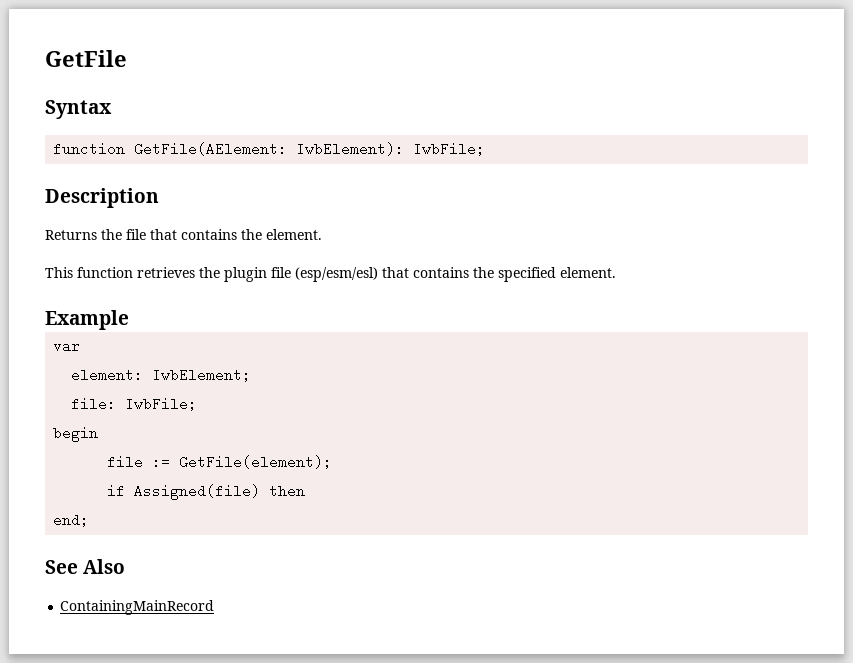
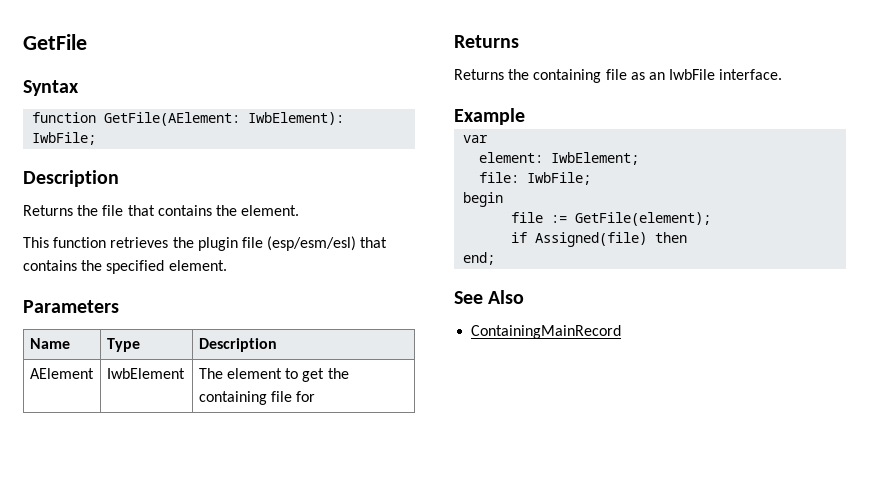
+ Parameters
+ Name | Type | Description
+ AElement | IwbElement | The element to get the containing file for
+ Returns
+ Returns the containing file as an IwbFile interface.

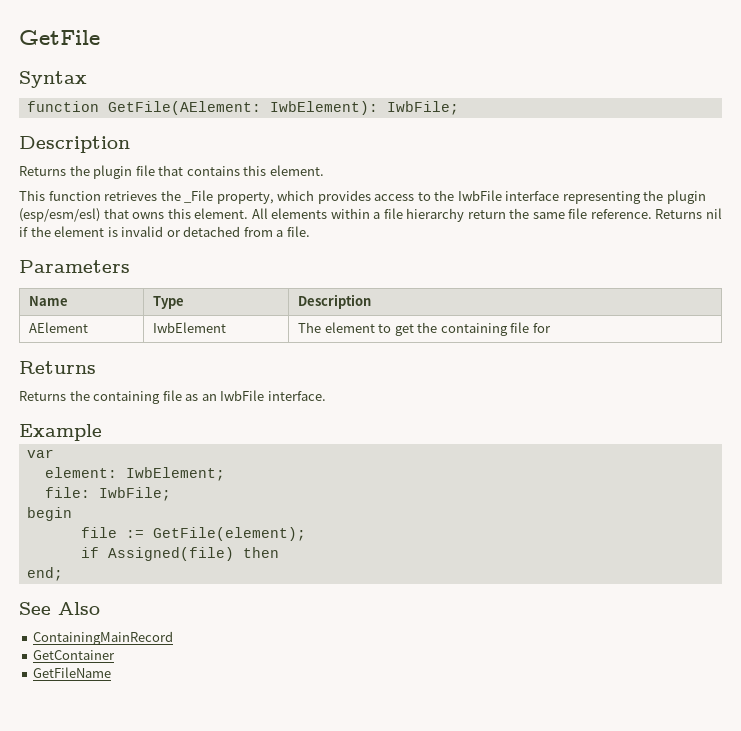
- Returns the file that contains the element.
+ Returns the plugin file that contains this element.
- This function retrieves the plugin file (esp/esm/esl) that contains the specified element.
+ This function retrieves the _File property, which provides access to the IwbFile interface representing the plugin (esp/esm/esl) that owns this element. All elements within a file hierarchy return the same file reference. Returns nil if the element is invalid or detached from a file.
+ GetContainer
+ GetFileName

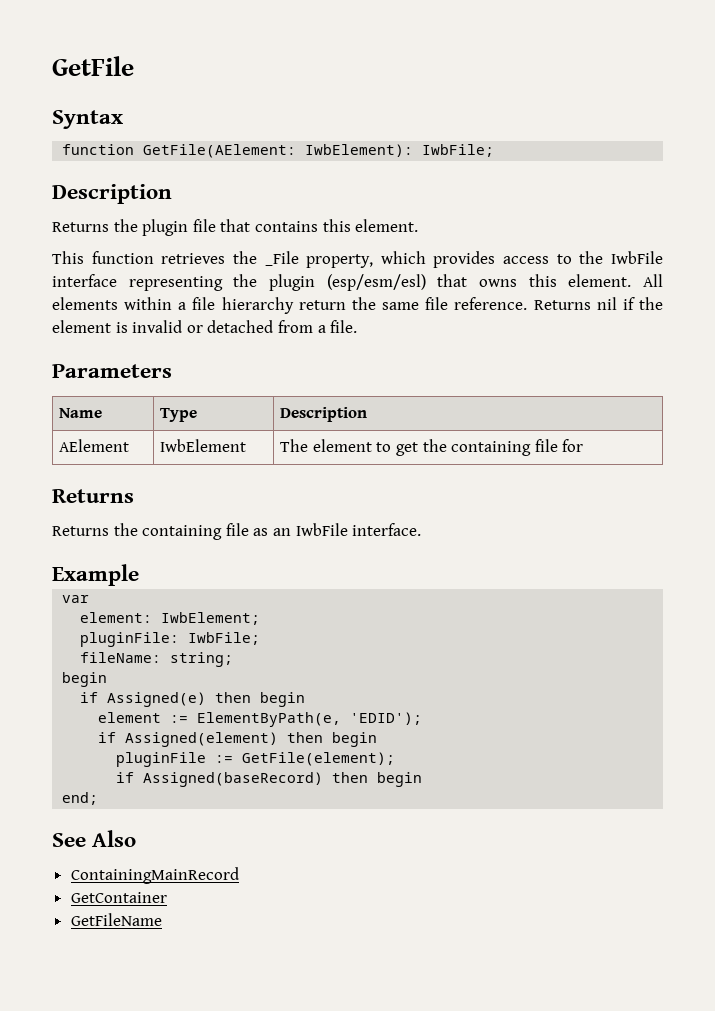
- file: IwbFile;
+ pluginFile: IwbFile;
+ fileName: string;
  begin
- file := GetFile(element);
+ if Assigned(e) then begin
+ element := ElementByPath(e, 'EDID');
+ if Assigned(element) then begin
+ pluginFile := GetFile(element);
- if Assigned(file) then
+ if Assigned(baseRecord) then begin

